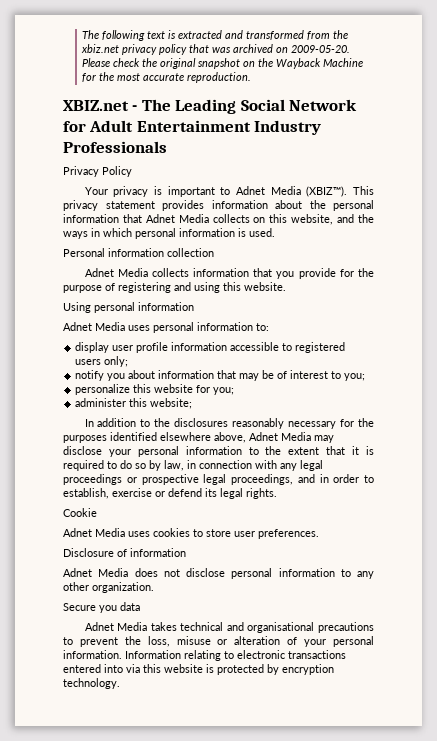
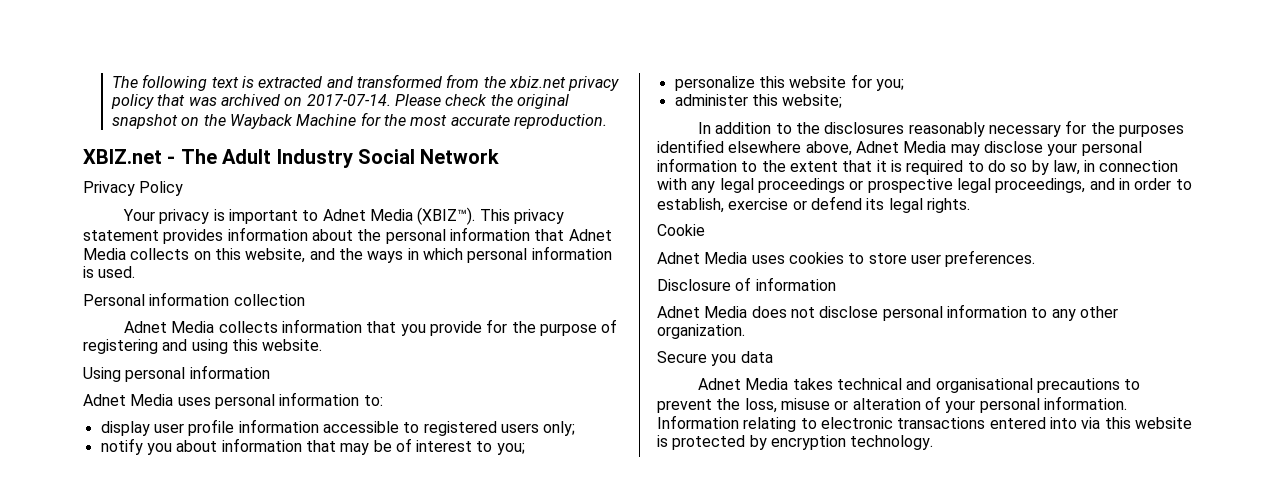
- The following text is extracted and transformed from the xbiz.net privacy policy that was archived on 2009-05-20.
+ The following text is extracted and transformed from the xbiz.net privacy policy that was archived on 2017-07-14.
- XBIZ.net - The Leading Social Network for Adult Entertainment Industry Professionals
+ XBIZ.net - The Adult Industry Social Network

